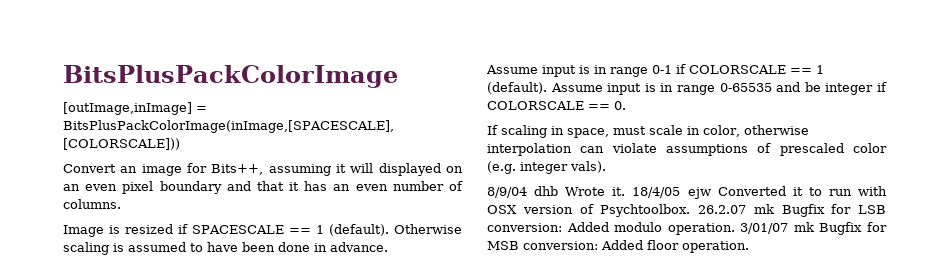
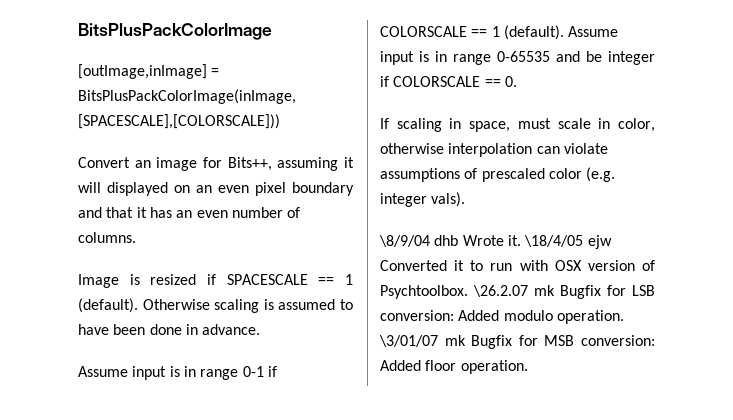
- 8/9/04 dhb Wrote it.
+ \8/9/04 dhb Wrote it.
- 18/4/05 ejw Converted it to run with OSX version of Psychtoolbox.
+ \18/4/05 ejw Converted it to run with OSX version of Psychtoolbox.
- 26.2.07 mk Bugfix for LSB conversion: Added modulo operation.
+ \26.2.07 mk Bugfix for LSB conversion: Added modulo operation.
- 3/01/07 mk Bugfix for MSB conversion: Added floor operation.
+ \3/01/07 mk Bugfix for MSB conversion: Added floor operation.

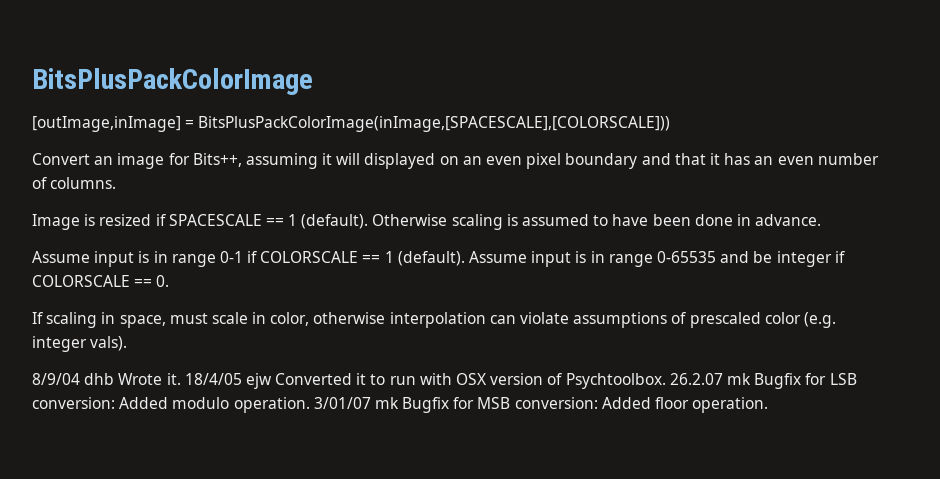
- \8/9/04 dhb Wrote it.
+ 8/9/04 dhb Wrote it.
- \18/4/05 ejw Converted it to run with OSX version of Psychtoolbox.
+ 18/4/05 ejw Converted it to run with OSX version of Psychtoolbox.
- \26.2.07 mk Bugfix for LSB conversion: Added modulo operation.
+ 26.2.07 mk Bugfix for LSB conversion: Added modulo operation.
- \3/01/07 mk Bugfix for MSB conversion: Added floor operation.
+ 3/01/07 mk Bugfix for MSB conversion: Added floor operation.

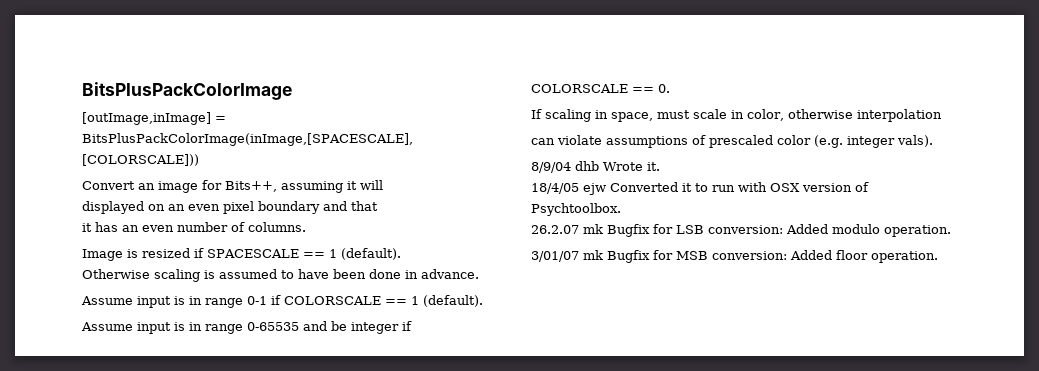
- Convert an image for Bits++, assuming it will displayed on an even pixel boundary and that it has an even number of columns.
+ Convert an image for Bits++, assuming it will
+ displayed on an even pixel boundary and that
+ it has an even number of columns.
- Image is resized if SPACESCALE == 1 (default). Otherwise scaling is assumed to have been done in advance.
+ Image is resized if SPACESCALE == 1 (default).
+ Otherwise scaling is assumed to have been done in advance.
- Assume input is in range 0-1 if COLORSCALE == 1 (default). Assume input is in range 0-65535 and be integer if COLORSCALE == 0.
+ Assume input is in range 0-1 if COLORSCALE == 1 (default).
+ Assume input is in range 0-65535 and be integer if COLORSCALE == 0.
- If scaling in space, must scale in color, otherwise interpolation can violate assumptions of prescaled color (e.g. integer vals).
+ If scaling in space, must scale in color, otherwise interpolation
+ can violate assumptions of prescaled color (e.g. integer vals).
- 8/9/04 dhb Wrote it. 18/4/05 ejw Converted it to run with OSX version of Psychtoolbox. 26.2.07 mk Bugfix for LSB conversion: Added modulo operation. 3/01/07 mk Bugfix for MSB conversion: Added floor operation.
+ 8/9/04 dhb Wrote it.
+ 18/4/05 ejw Converted it to run with OSX version of Psychtoolbox.
+ 26.2.07 mk Bugfix for LSB conversion: Added modulo operation.
+ 3/01/07 mk Bugfix for MSB conversion: Added floor operation.

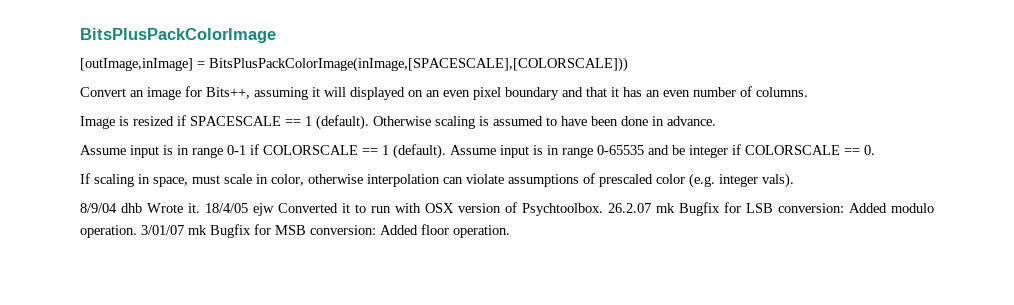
- Convert an image for Bits++, assuming it will
- displayed on an even pixel boundary and that
- it has an even number of columns.
+ Convert an image for Bits++, assuming it will displayed on an even pixel boundary and that it has an even number of columns.
- Image is resized if SPACESCALE == 1 (default).
- Otherwise scaling is assumed to have been done in advance.
+ Image is resized if SPACESCALE == 1 (default). Otherwise scaling is assumed to have been done in advance.
- Assume input is in range 0-1 if COLORSCALE == 1 (default).
- Assume input is in range 0-65535 and be integer if COLORSCALE == 0.
+ Assume input is in range 0-1 if COLORSCALE == 1 (default). Assume input is in range 0-65535 and be integer if COLORSCALE == 0.
- If scaling in space, must scale in color, otherwise interpolation
- can violate assumptions of prescaled color (e.g. integer vals).
+ If scaling in space, must scale in color, otherwise interpolation can violate assumptions of prescaled color (e.g. integer vals).
- 8/9/04 dhb Wrote it.
- 18/4/05 ejw Converted it to run with OSX version of Psychtoolbox.
- 26.2.07 mk Bugfix for LSB conversion: Added modulo operation.
- 3/01/07 mk Bugfix for MSB conversion: Added floor operation.
+ 8/9/04 dhb Wrote it. 18/4/05 ejw Converted it to run with OSX version of Psychtoolbox. 26.2.07 mk Bugfix for LSB conversion: Added modulo operation. 3/01/07 mk Bugfix for MSB conversion: Added floor operation.

